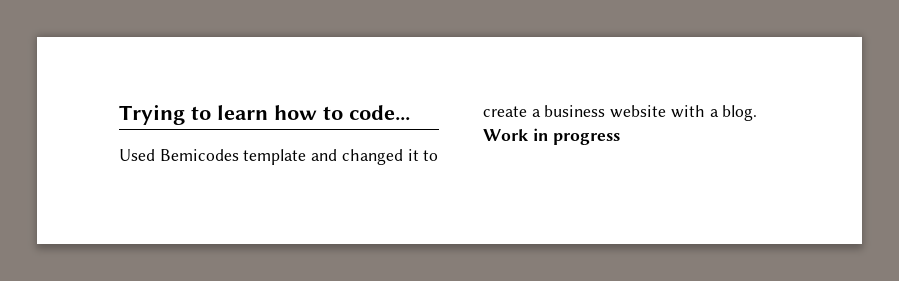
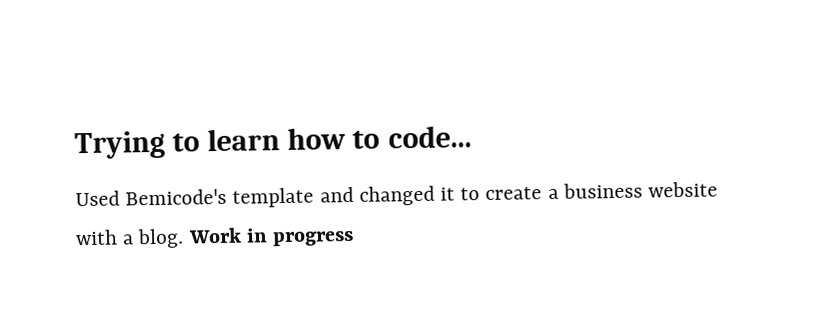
- Used Bemicodes template and changed it to create a business website with a blog.
+ Used Bemicode's template and changed it to create a business website with a blog.

